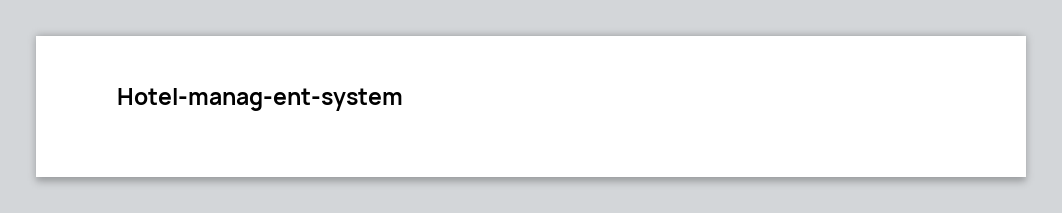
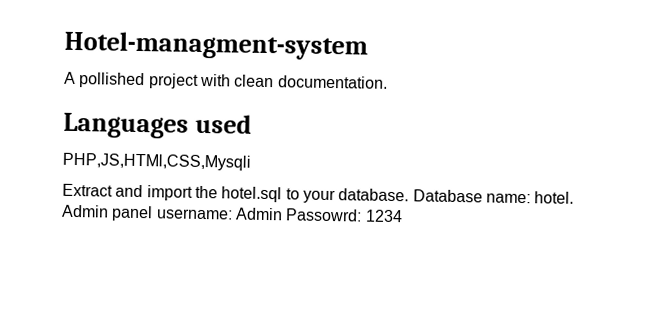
- Hotel-manag-ent-system
+ Hotel-managment-system
+ A pollished project with clean documentation.
+ Languages used
+ PHP,JS,HTMl,CSS,Mysqli
+ Extract and import the hotel.sql to your database. Database name: hotel. Admin panel username: Admin Passowrd: 1234

